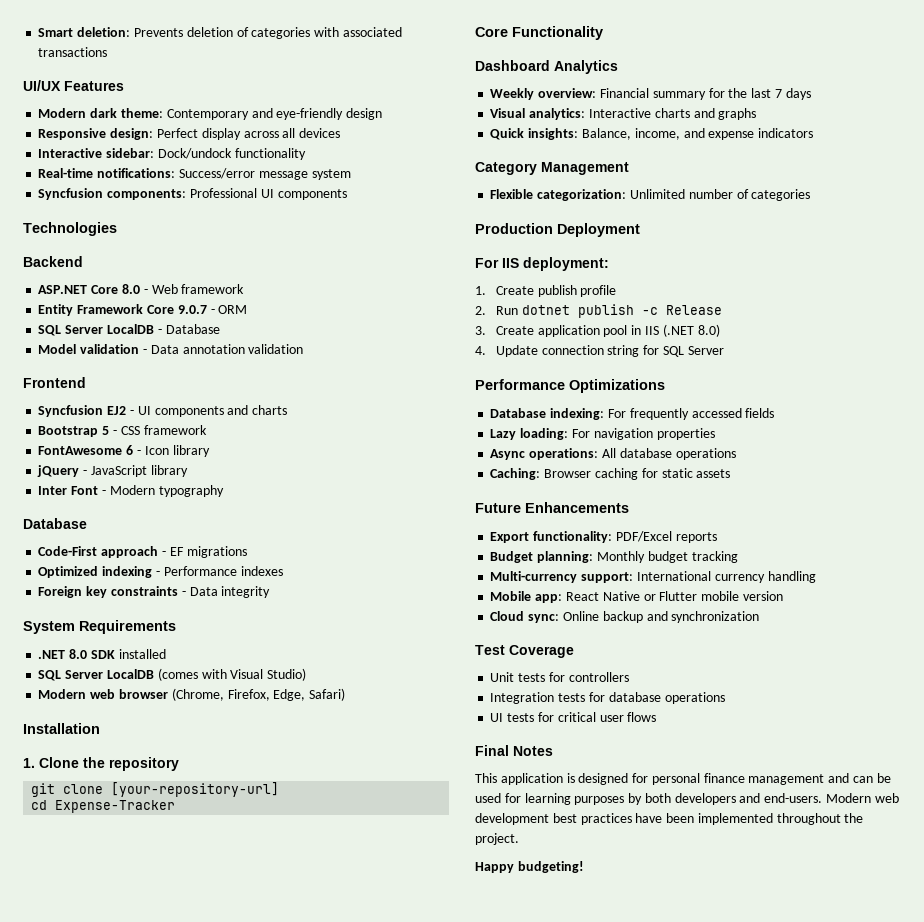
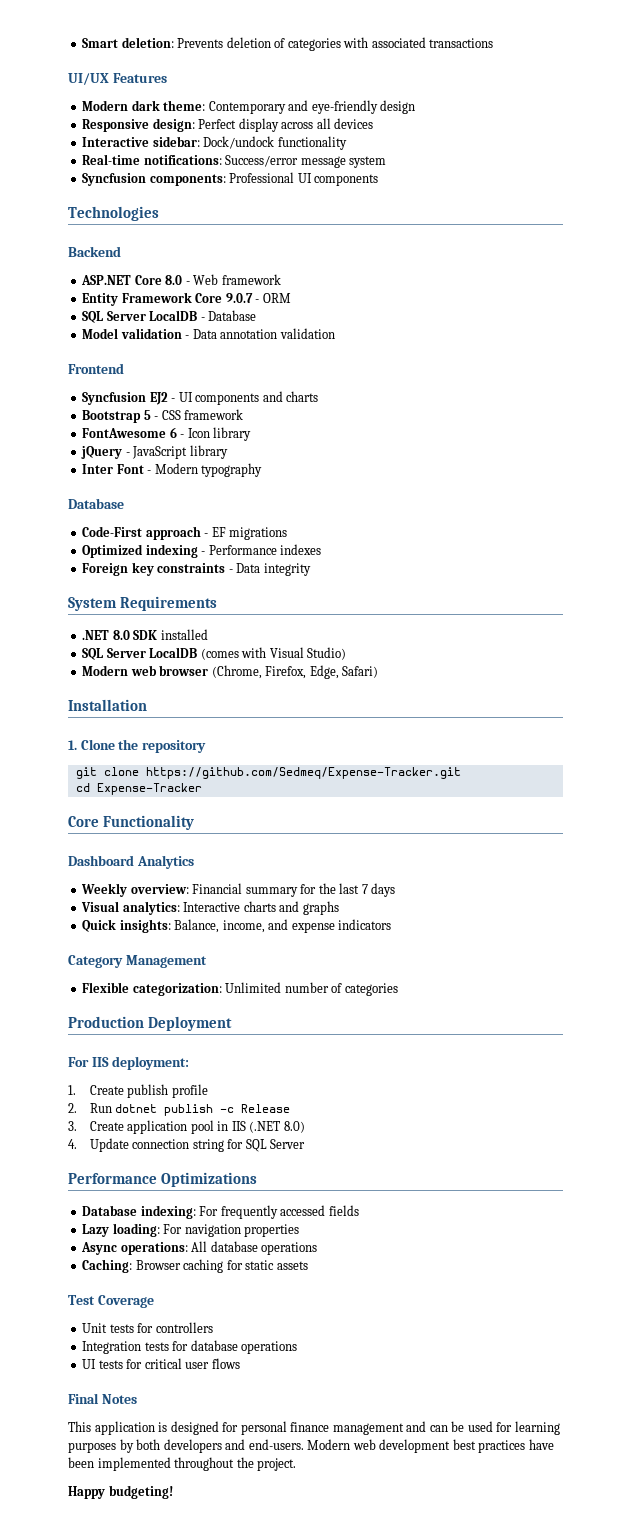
- git clone [your-repository-url]
+ git clone https://github.com/Sedmeq/Expense-Tracker.git
- Future Enhancements
- Export functionality: PDF/Excel reports
- Budget planning: Monthly budget tracking
- Multi-currency support: International currency handling
- Mobile app: React Native or Flutter mobile version
- Cloud sync: Online backup and synchronization

